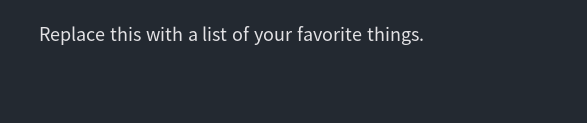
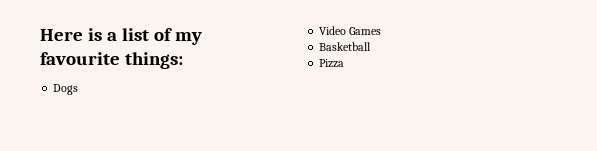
- Replace this with a list of your favorite things.
+ Here is a list of my favourite things:
+ Dogs
+ Video Games
+ Basketball
+ Pizza

